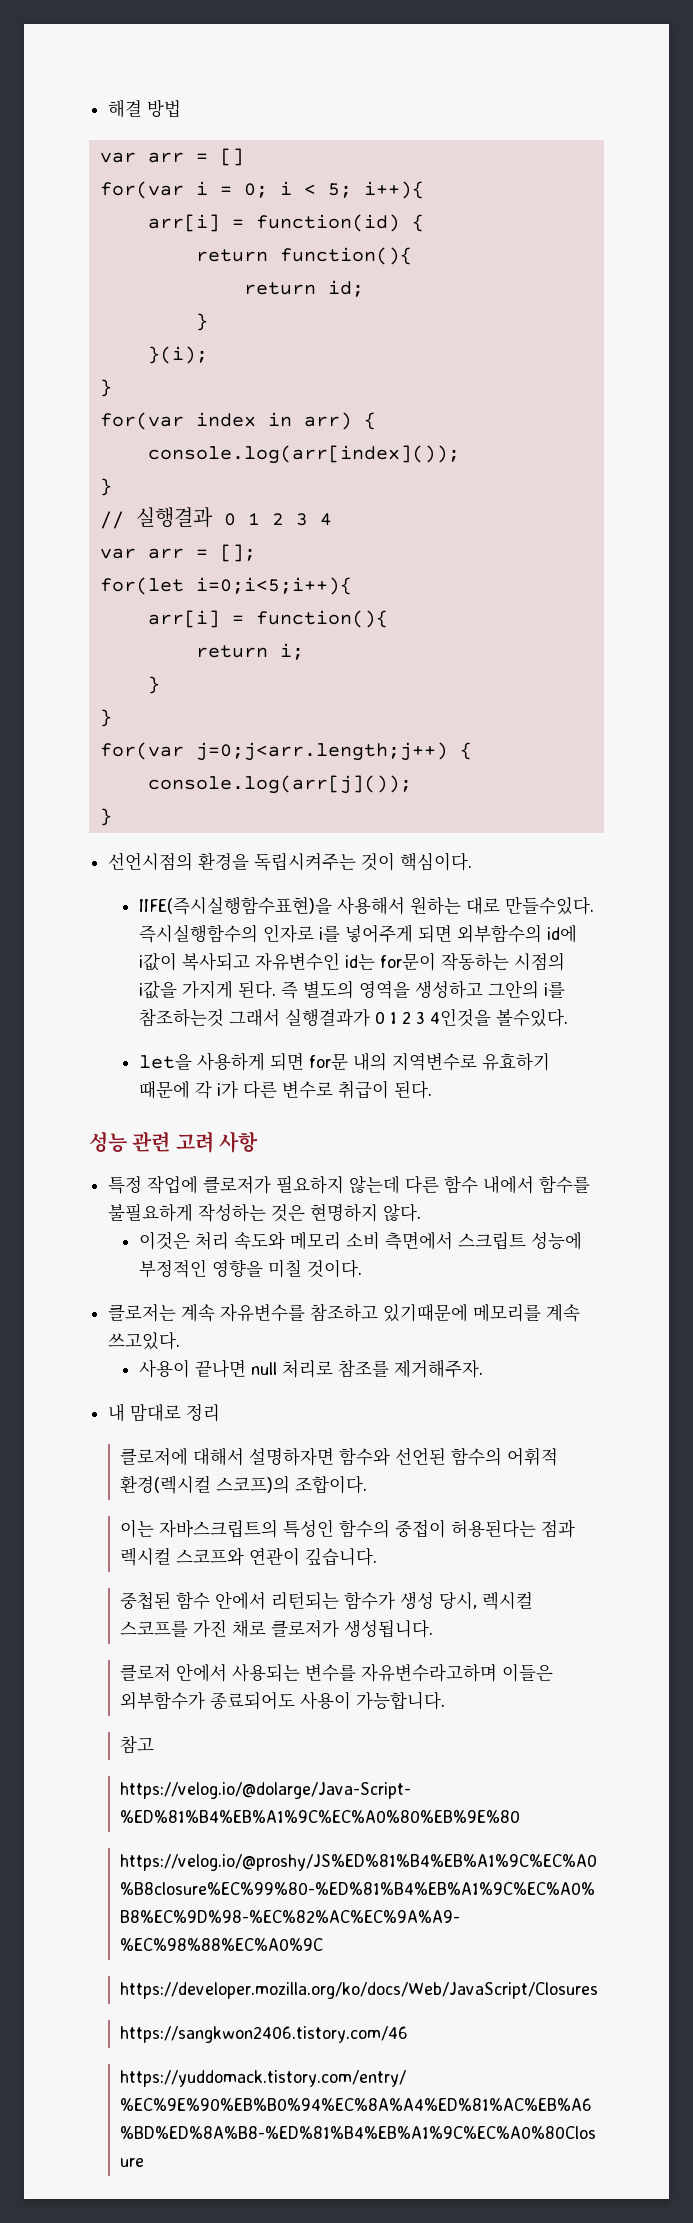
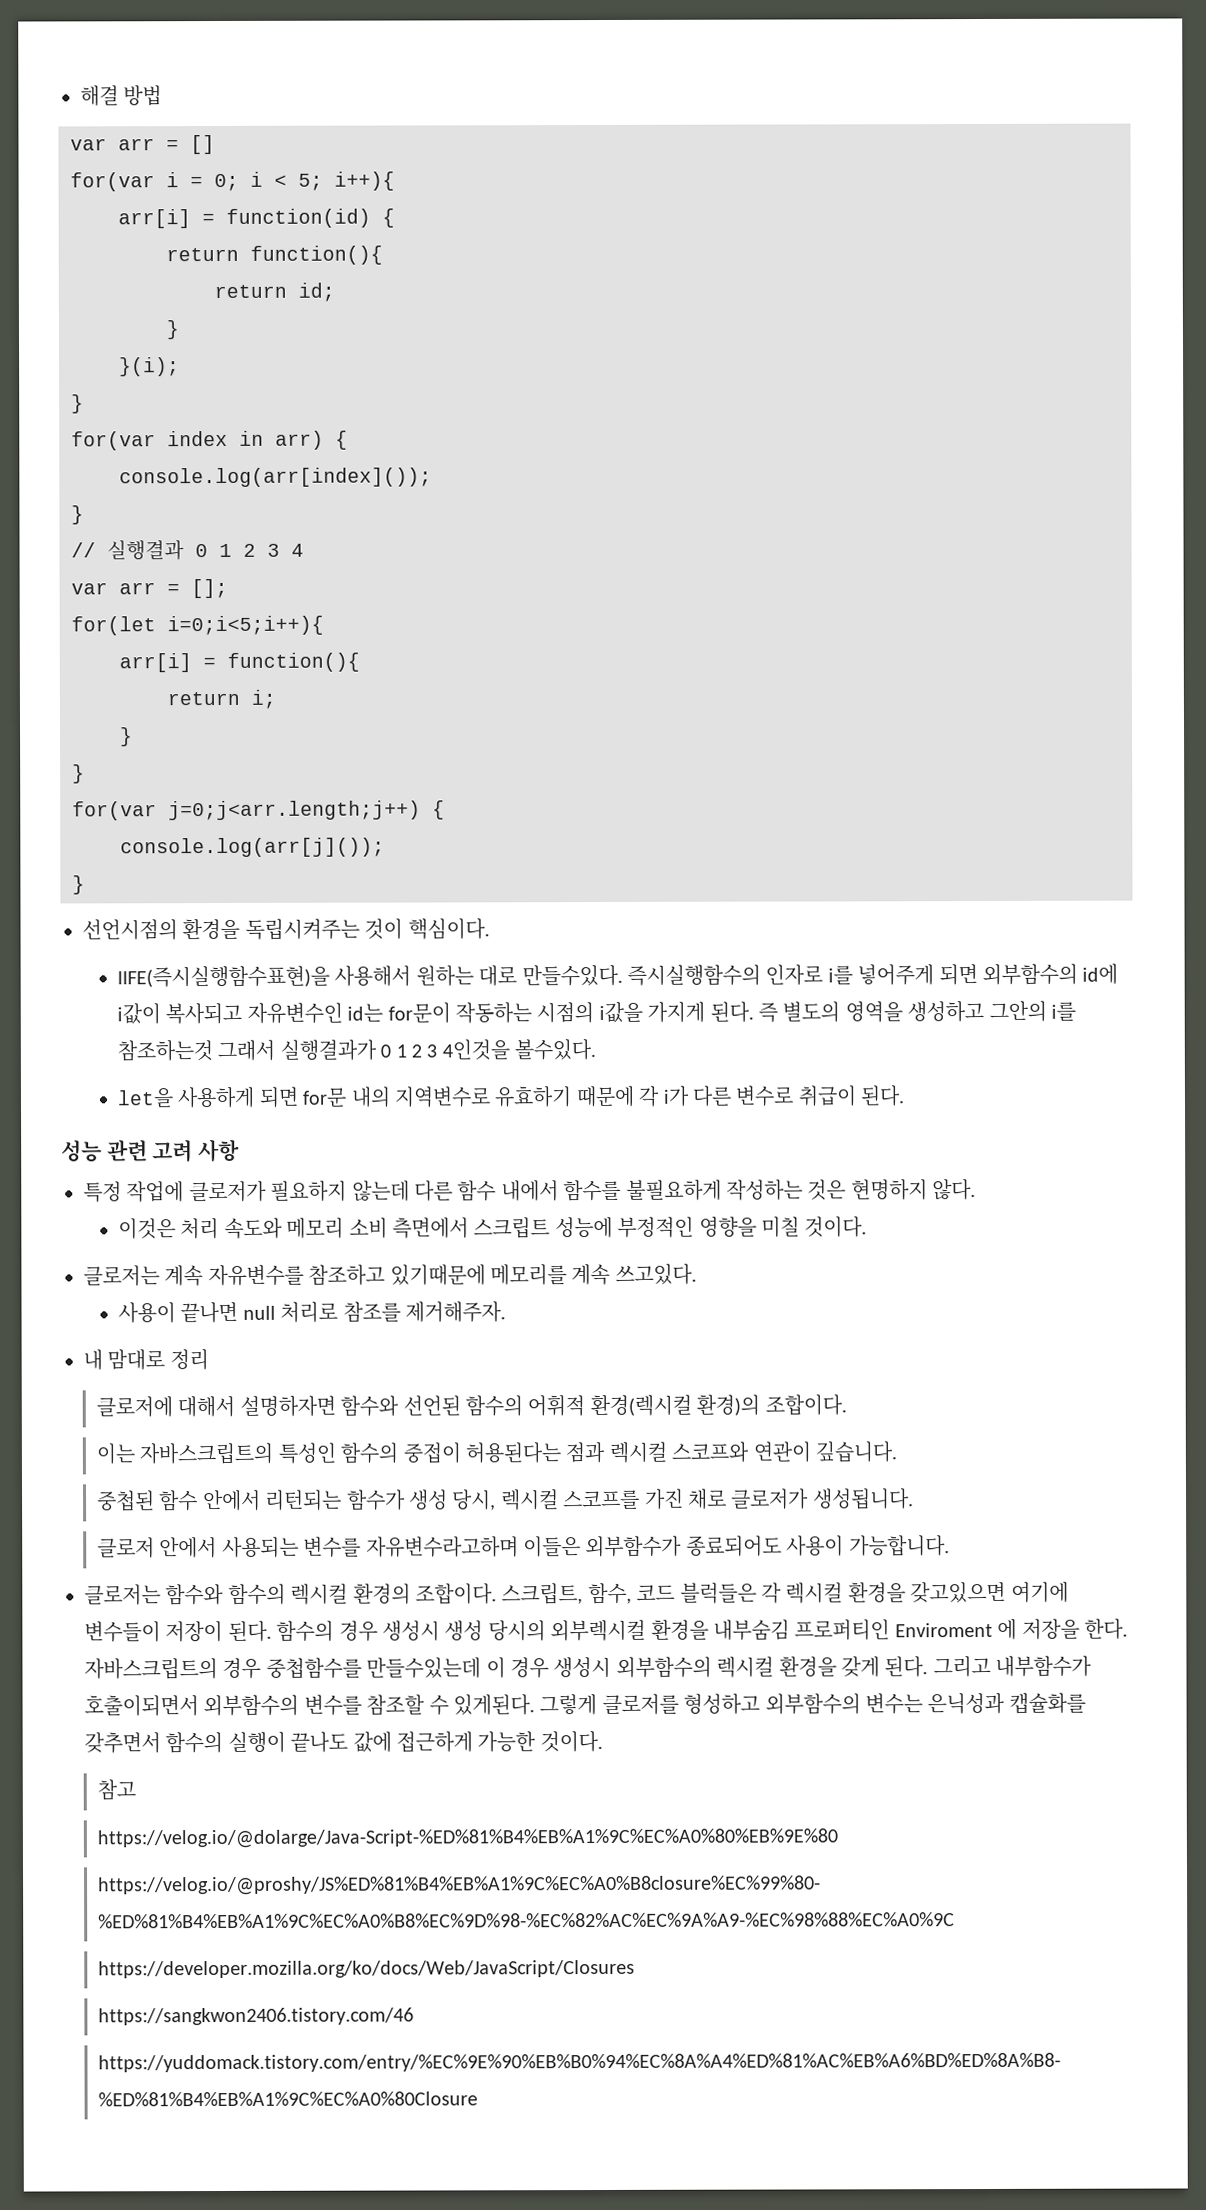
- 클로저에 대해서 설명하자면 함수와 선언된 함수의 어휘적 환경(렉시컬 스코프)의 조합이다.
+ 클로저에 대해서 설명하자면 함수와 선언된 함수의 어휘적 환경(렉시컬 환경)의 조합이다.
+ 클로저는 함수와 함수의 렉시컬 환경의 조합이다. 스크립트, 함수, 코드 블럭들은 각 렉시컬 환경을 갖고있으면 여기에 변수들이 저장이 된다. 함수의 경우 생성시 생성 당시의 외부렉시컬 환경을 내부숨김 프로퍼티인 Enviroment 에 저장을 한다. 자바스크립트의 경우 중첩함수를 만들수있는데 이 경우 생성시 외부함수의 렉시컬 환경을 갖게 된다. 그리고 내부함수가 호출이되면서 외부함수의 변수를 참조할 수 있게된다. 그렇게 클로저를 형성하고 외부함수의 변수는 은닉성과 캡슐화를 갖추면서 함수의 실행이 끝나도 값에 접근하게 가능한 것이다.

